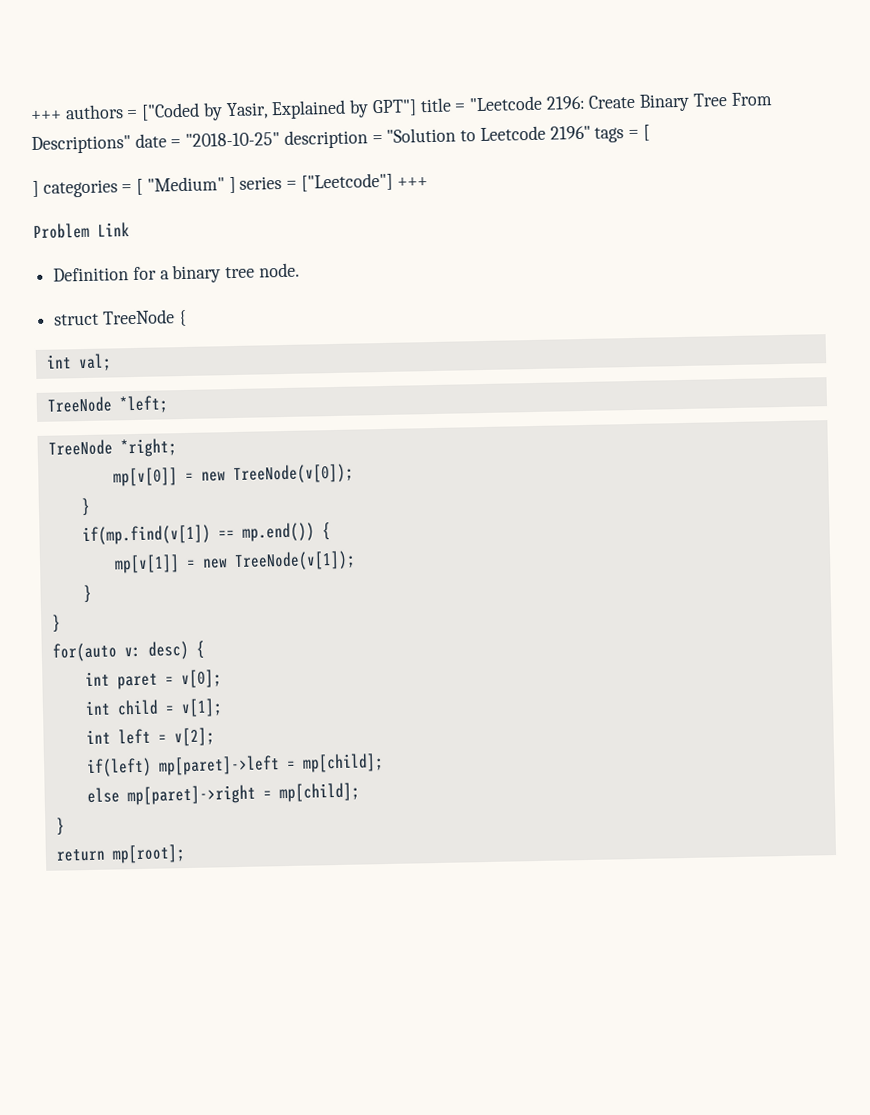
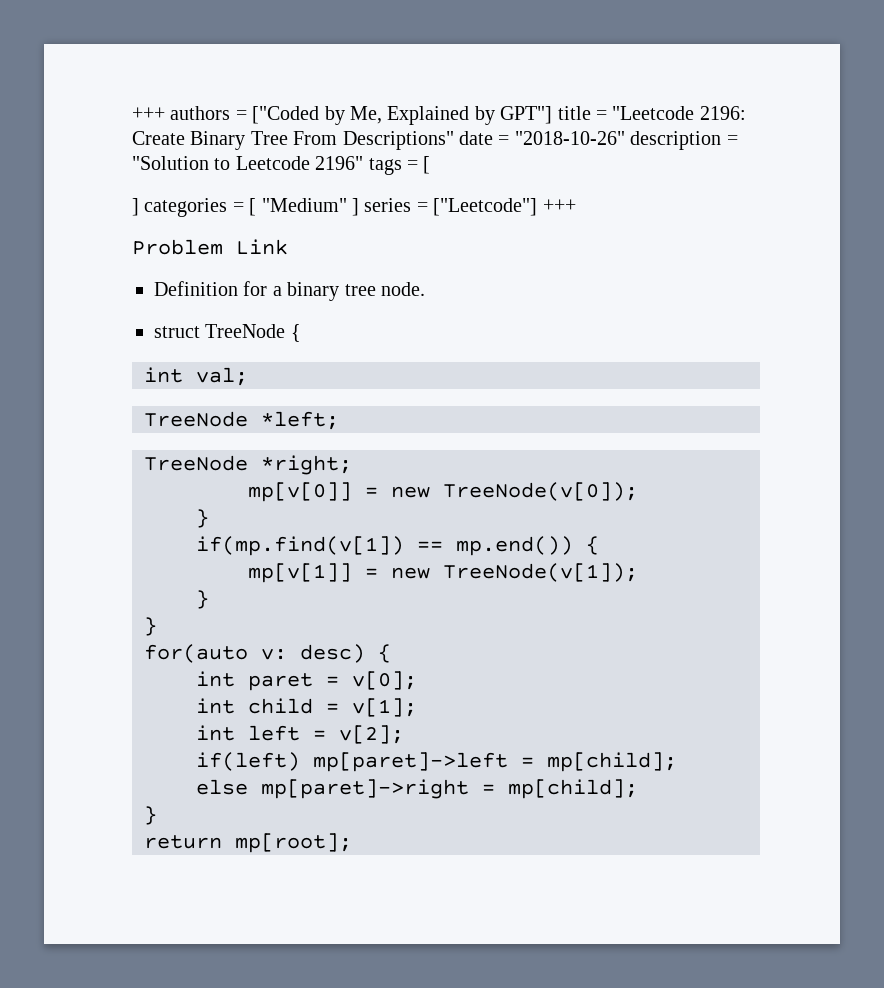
- +++ authors = ["Coded by Yasir, Explained by GPT"] title = "Leetcode 2196: Create Binary Tree From Descriptions" date = "2018-10-25" description = "Solution to Leetcode 2196" tags = [
+ +++ authors = ["Coded by Me, Explained by GPT"] title = "Leetcode 2196: Create Binary Tree From Descriptions" date = "2018-10-26" description = "Solution to Leetcode 2196" tags = [

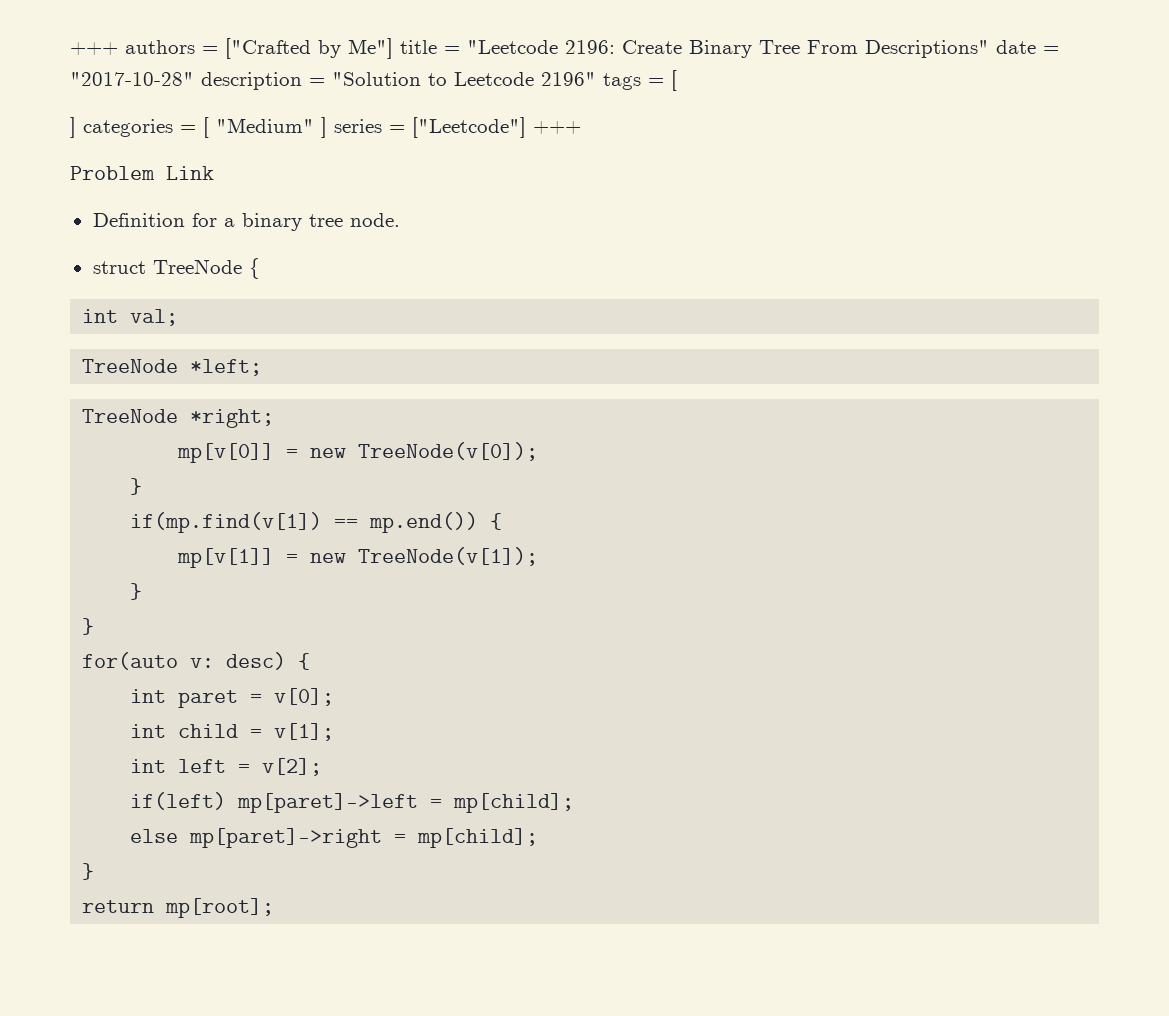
- +++ authors = ["Coded by Me, Explained by GPT"] title = "Leetcode 2196: Create Binary Tree From Descriptions" date = "2018-10-26" description = "Solution to Leetcode 2196" tags = [
+ +++ authors = ["Crafted by Me"] title = "Leetcode 2196: Create Binary Tree From Descriptions" date = "2017-10-28" description = "Solution to Leetcode 2196" tags = [

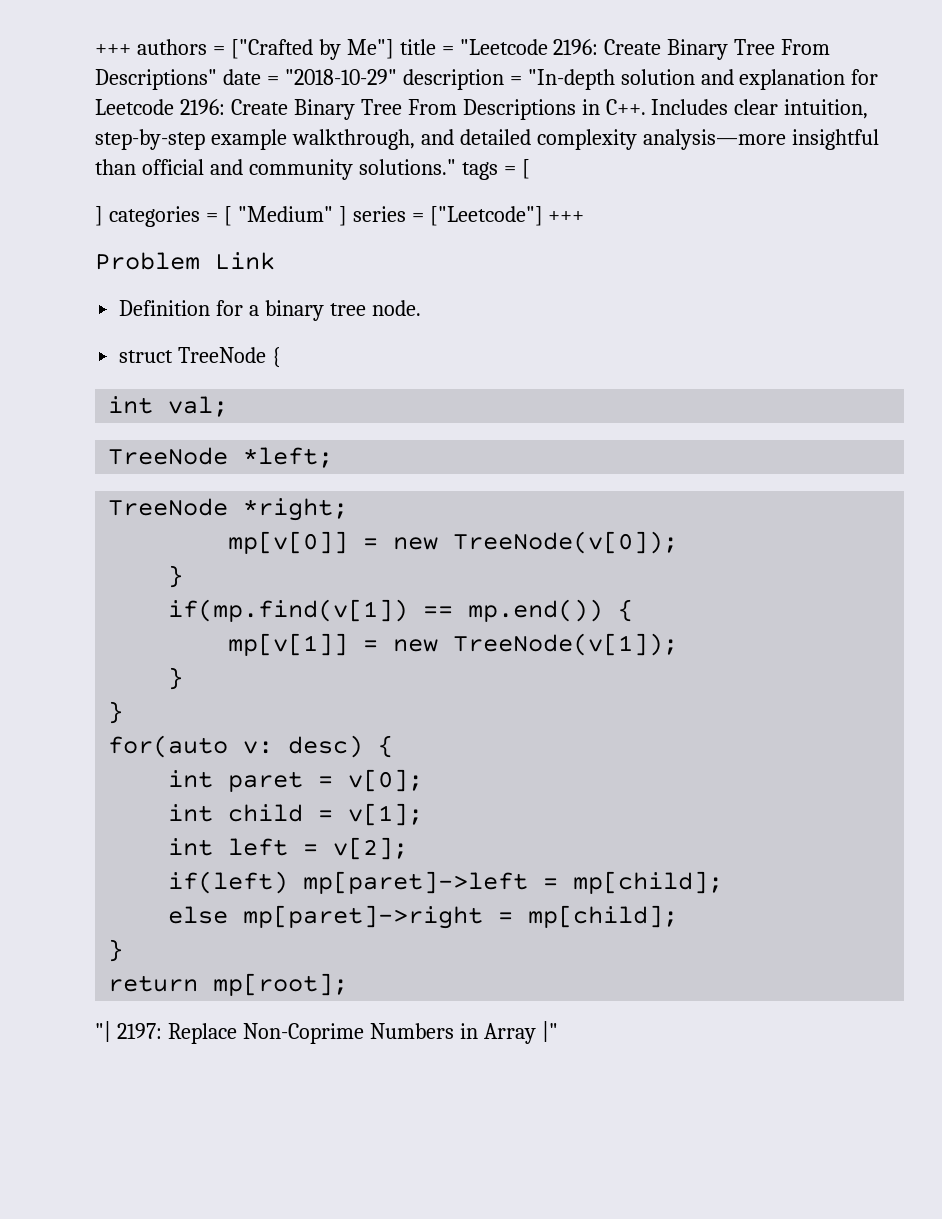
- +++ authors = ["Crafted by Me"] title = "Leetcode 2196: Create Binary Tree From Descriptions" date = "2017-10-28" description = "Solution to Leetcode 2196" tags = [
+ +++ authors = ["Crafted by Me"] title = "Leetcode 2196: Create Binary Tree From Descriptions" date = "2018-10-29" description = "In-depth solution and explanation for Leetcode 2196: Create Binary Tree From Descriptions in C++. Includes clear intuition, step-by-step example walkthrough, and detailed complexity analysis—more insightful than official and community solutions." tags = [
+ "| 2197: Replace Non-Coprime Numbers in Array |"

